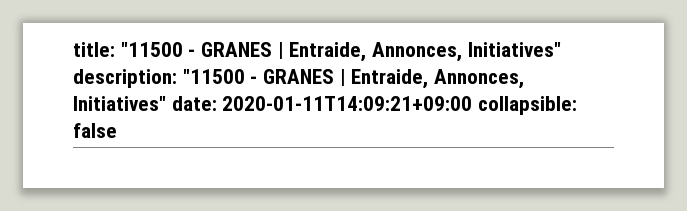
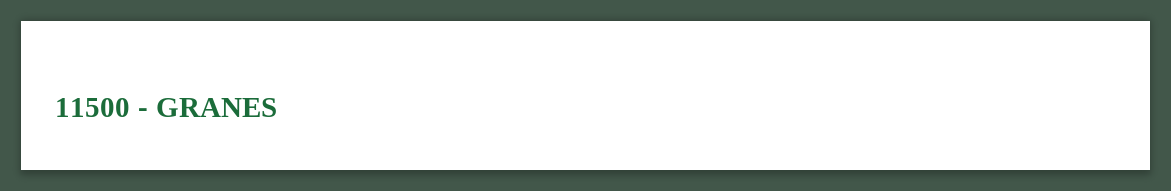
- title: "11500 - GRANES | Entraide, Annonces, Initiatives" description: "11500 - GRANES | Entraide, Annonces, Initiatives" date: 2020-01-11T14:09:21+09:00 collapsible: false
+ 11500 - GRANES

